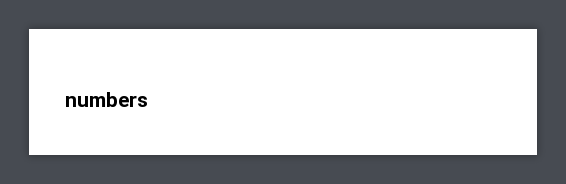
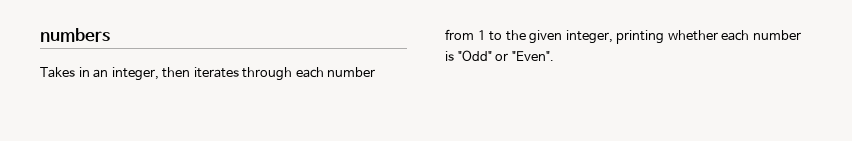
+ Takes in an integer, then iterates through each number from 1 to the given integer, printing whether each number is "Odd" or "Even".

